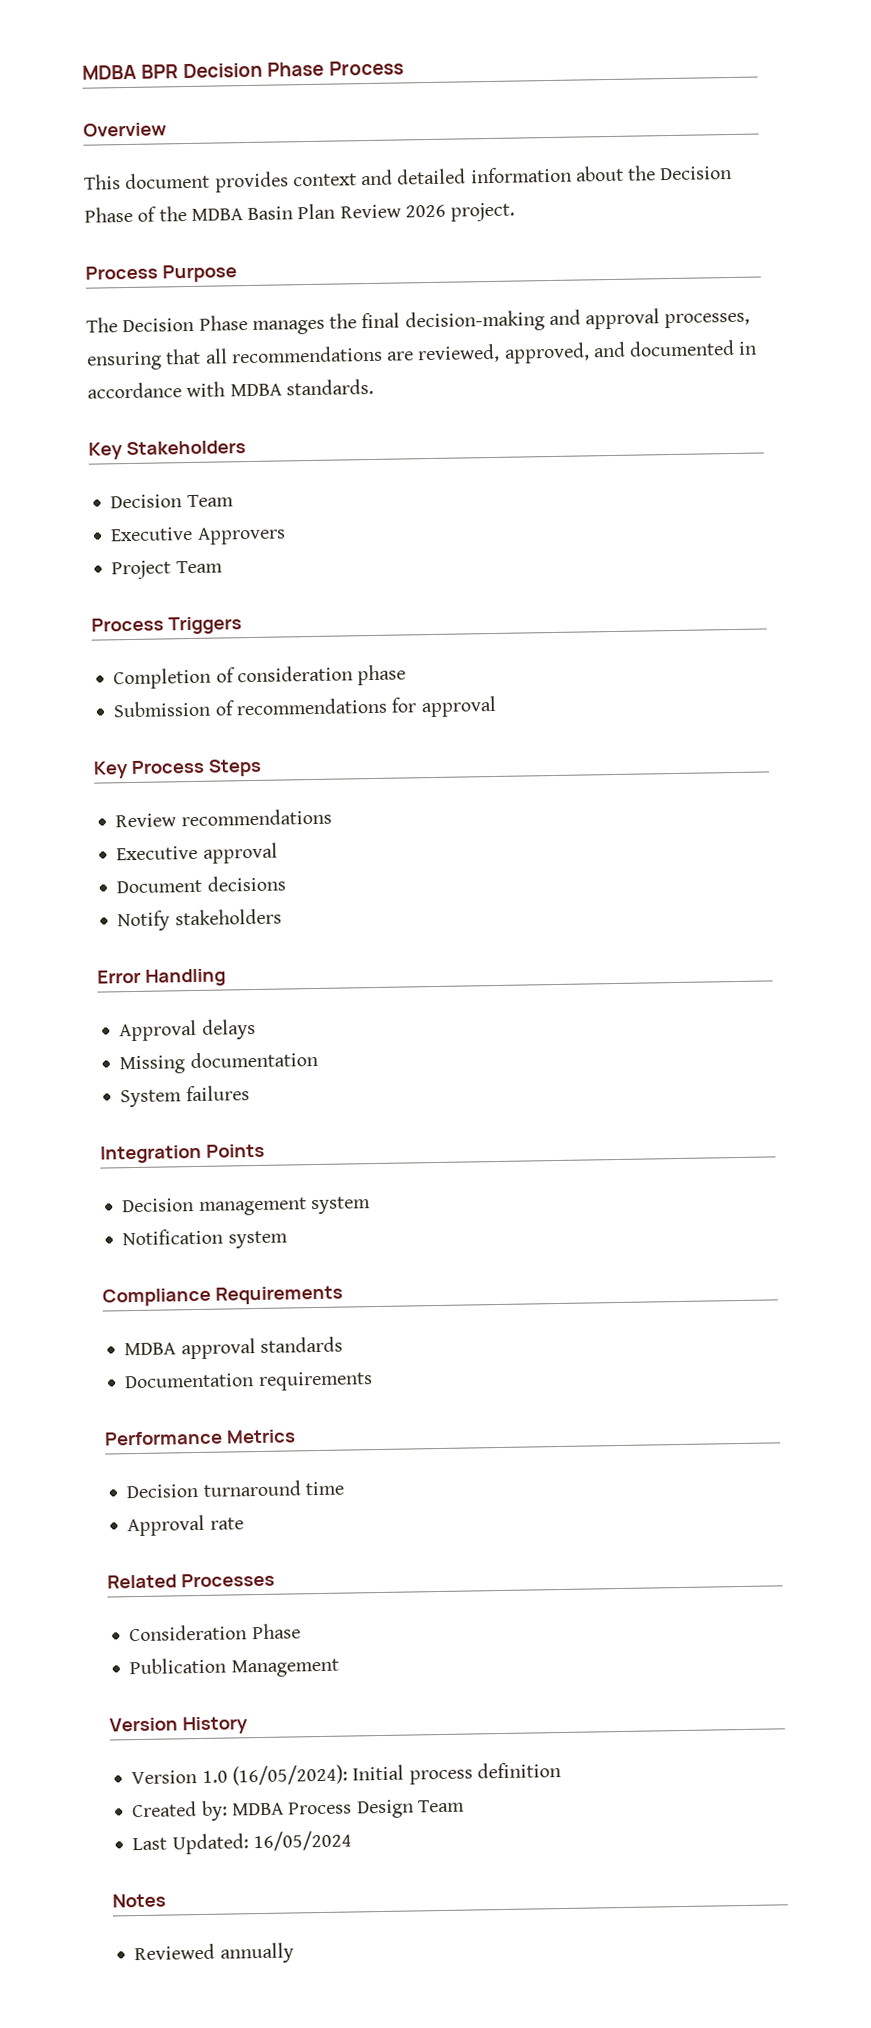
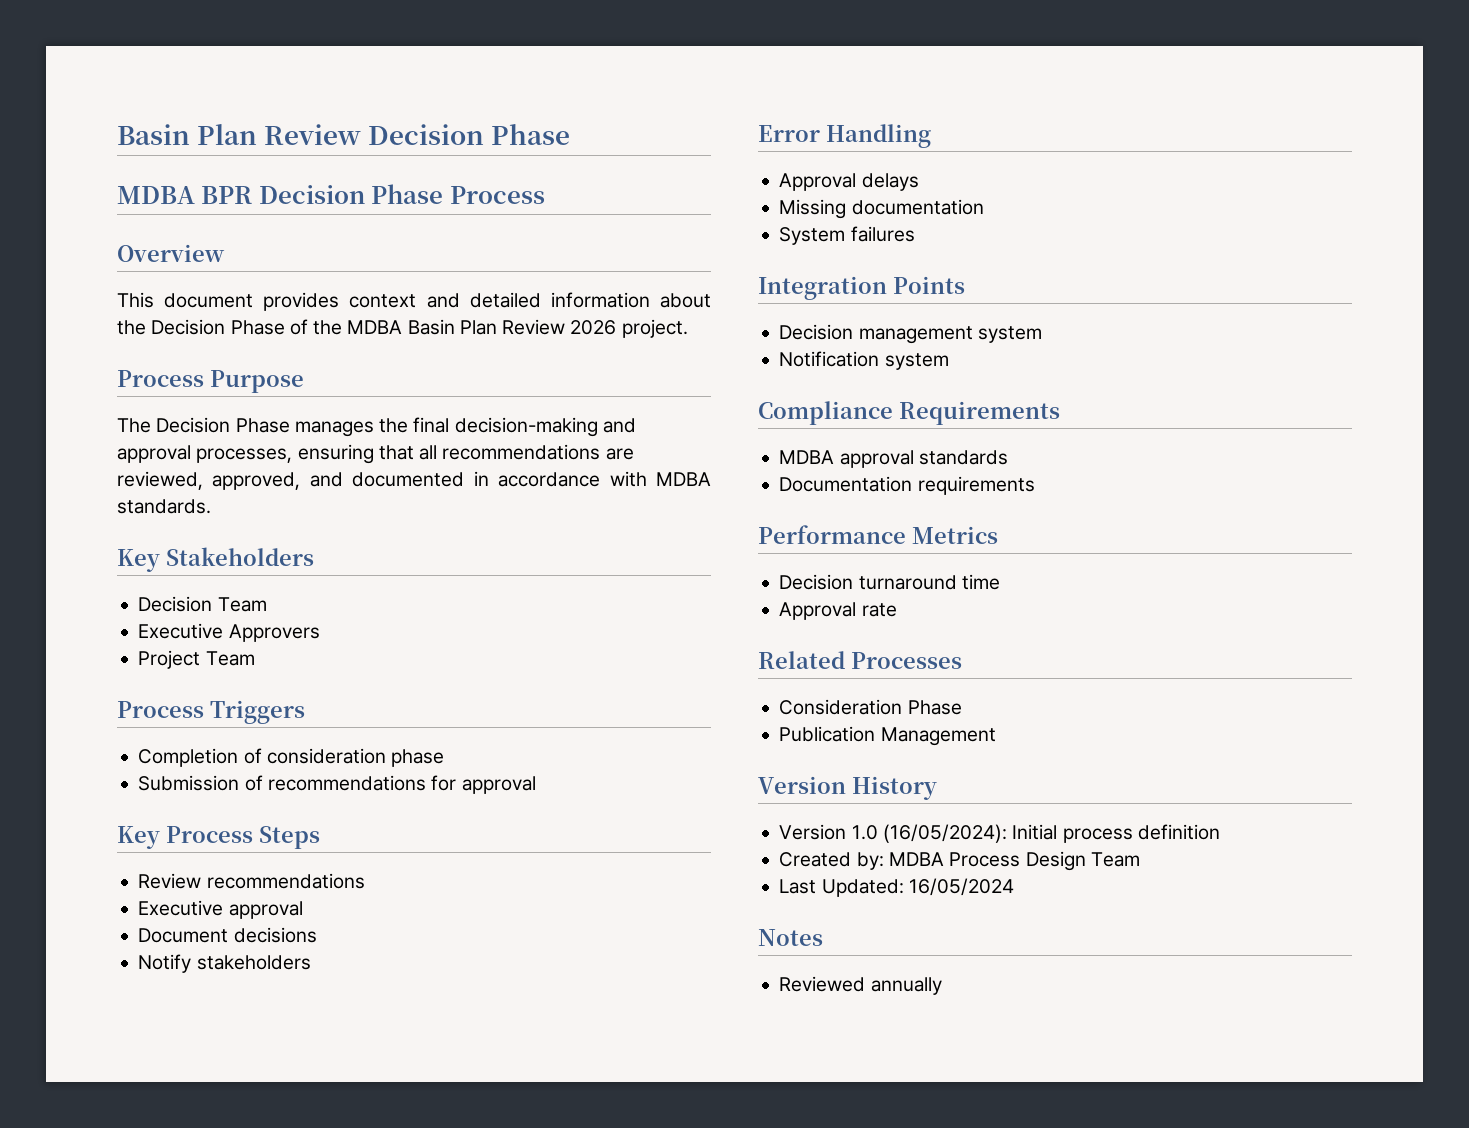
+ Basin Plan Review Decision Phase

